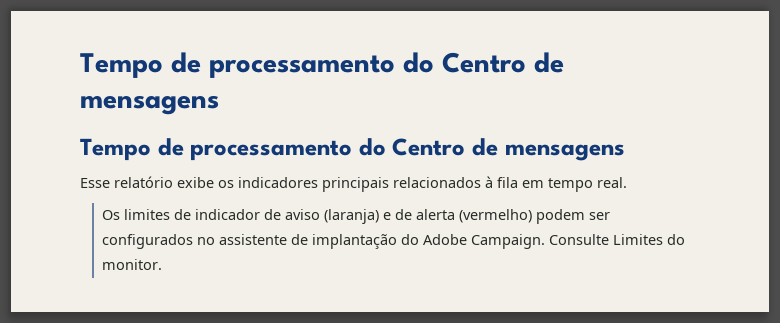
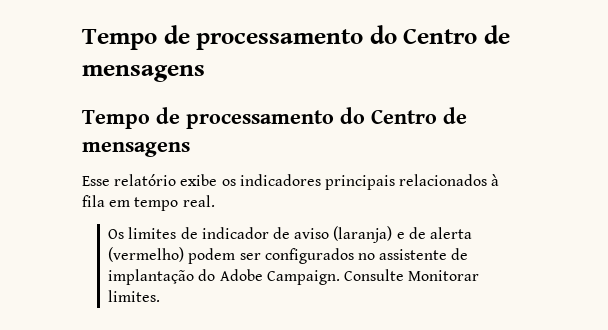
- Consulte Limites do monitor.
+ Consulte Monitorar limites.

